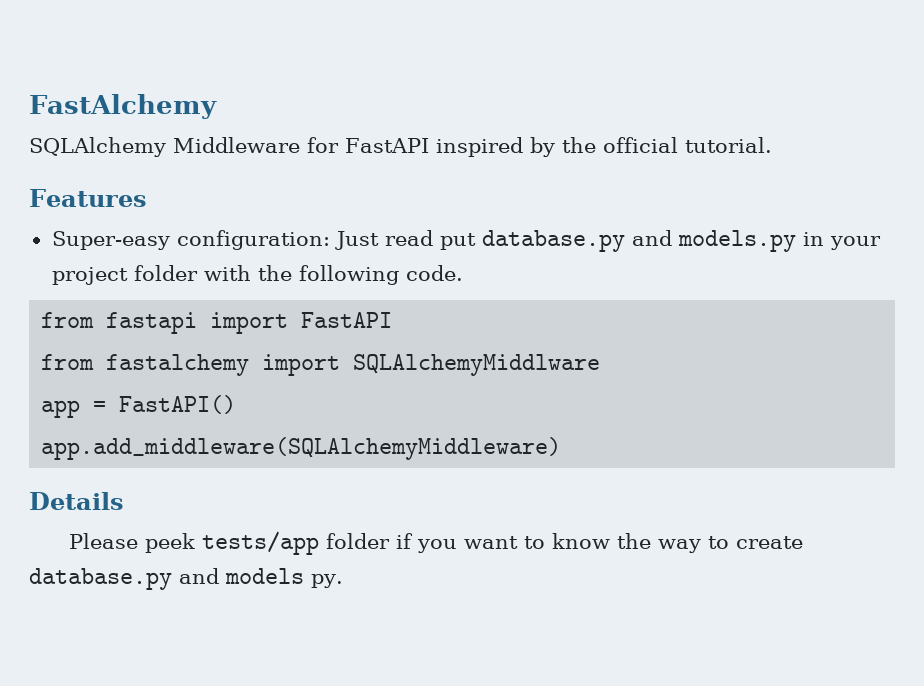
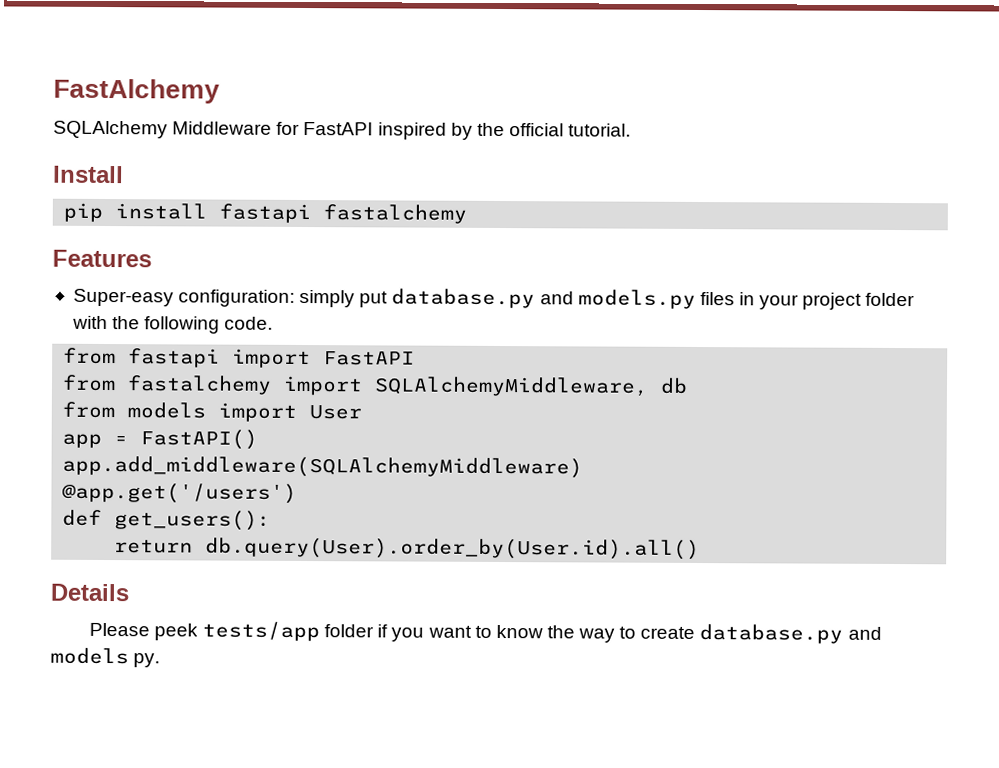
+ Install
+ pip install fastapi fastalchemy
- Super-easy configuration: Just read put database.py and models.py in your project folder with the following code.
+ Super-easy configuration: simply put database.py and models.py files in your project folder with the following code.
- from fastalchemy import SQLAlchemyMiddlware
+ from fastalchemy import SQLAlchemyMiddleware, db
+ from models import User
+ @app.get('/users')
+ def get_users():
+ return db.query(User).order_by(User.id).all()

